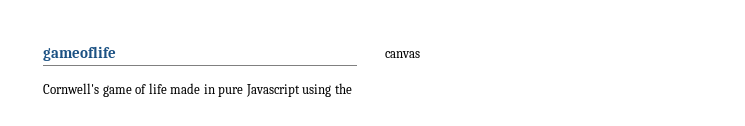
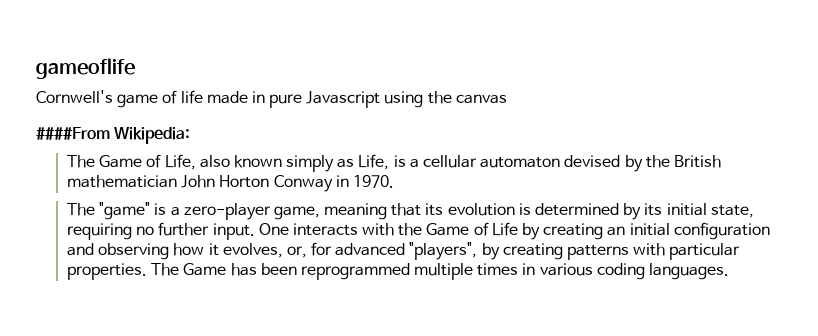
+ ####From Wikipedia:
+ The Game of Life, also known simply as Life, is a cellular automaton devised by the British mathematician John Horton Conway in 1970.
+ The "game" is a zero-player game, meaning that its evolution is determined by its initial state, requiring no further input. One interacts with the Game of Life by creating an initial configuration and observing how it evolves, or, for advanced "players", by creating patterns with particular properties. The Game has been reprogrammed multiple times in various coding languages.

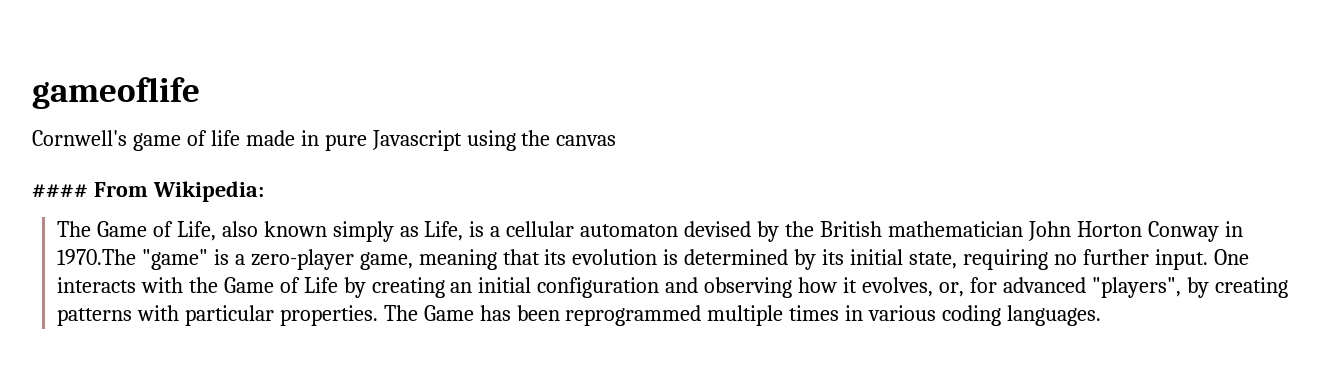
- ####From Wikipedia:
+ #### From Wikipedia:
- The Game of Life, also known simply as Life, is a cellular automaton devised by the British mathematician John Horton Conway in 1970.
- The "game" is a zero-player game, meaning that its evolution is determined by its initial state, requiring no further input.
+ The Game of Life, also known simply as Life, is a cellular automaton devised by the British mathematician John Horton Conway in 1970.The "game" is a zero-player game, meaning that its evolution is determined by its initial state, requiring no further input.

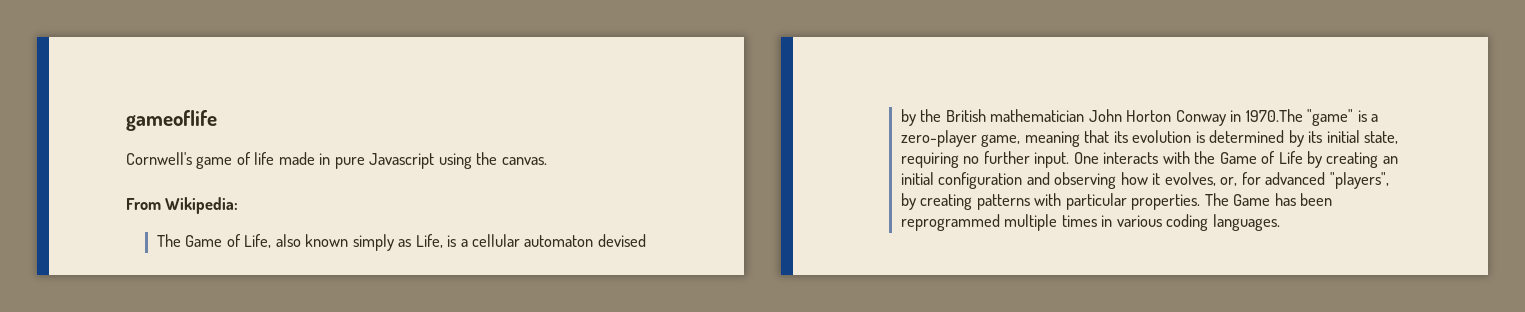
- Cornwell's game of life made in pure Javascript using the canvas
- #### From Wikipedia:
+ Cornwell's game of life made in pure Javascript using the canvas.
+ From Wikipedia:

